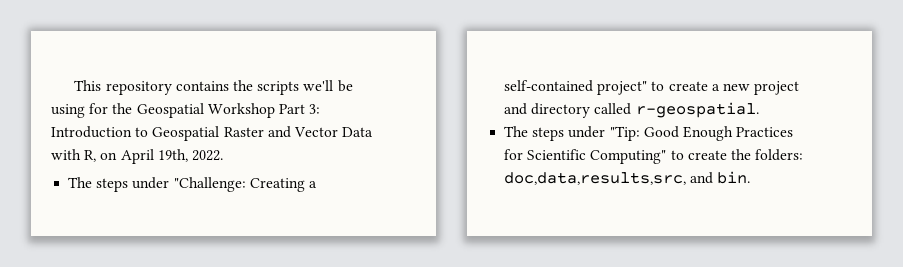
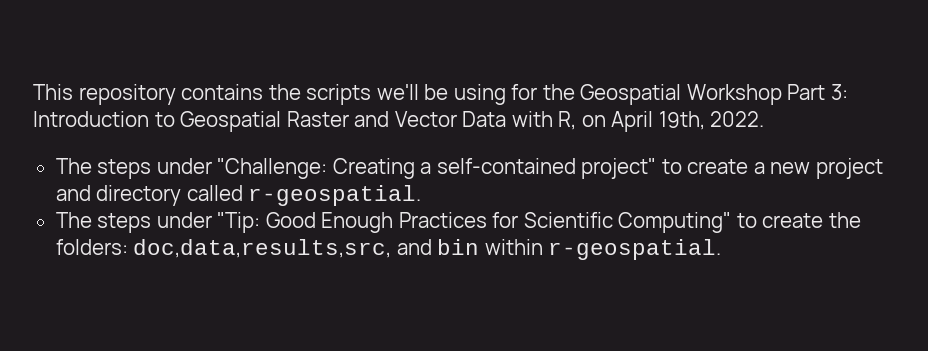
- The steps under "Tip: Good Enough Practices for Scientific Computing" to create the folders: doc,data,results,src, and bin.
+ The steps under "Tip: Good Enough Practices for Scientific Computing" to create the folders: doc,data,results,src, and bin within r-geospatial.

